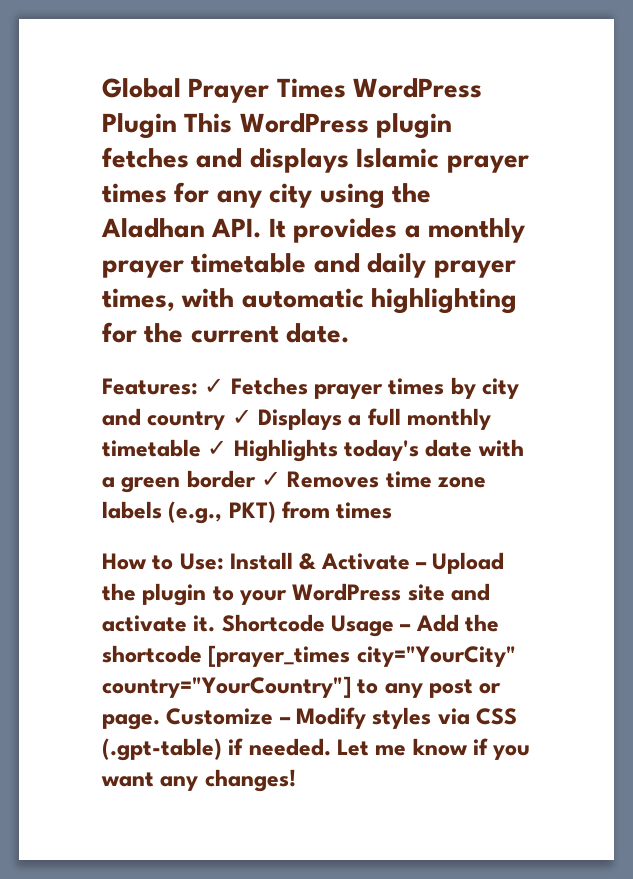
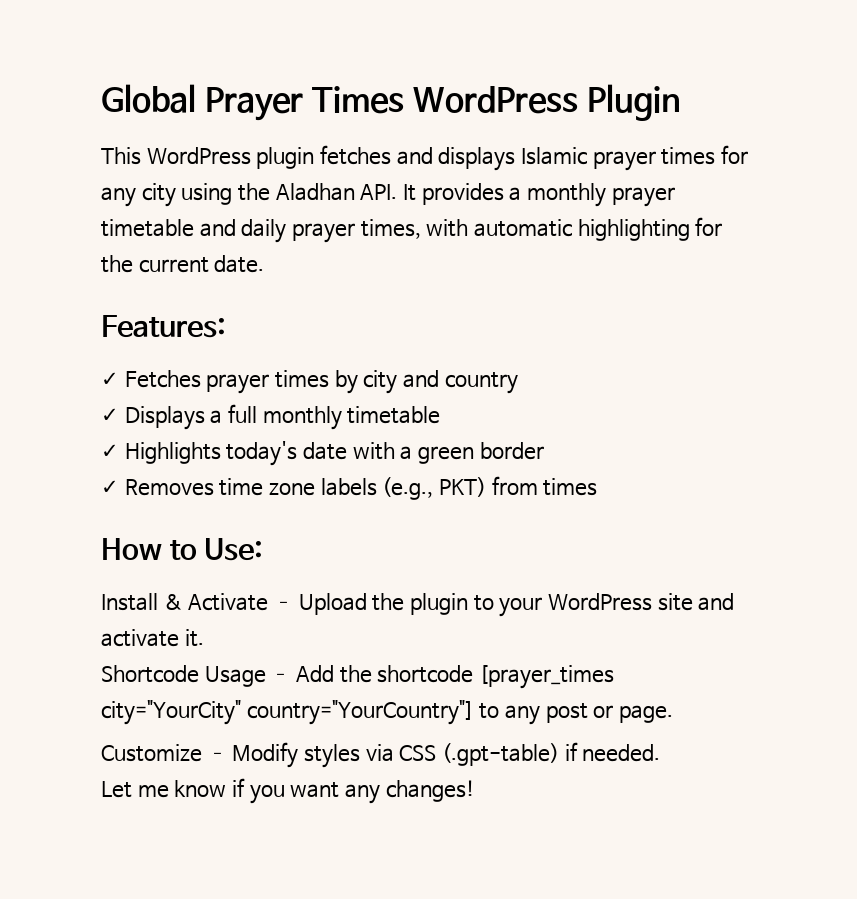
- Global Prayer Times WordPress Plugin This WordPress plugin fetches and displays Islamic prayer times for any city using the Aladhan API. It provides a monthly prayer timetable and daily prayer times, with automatic highlighting for the current date.
+ Global Prayer Times WordPress Plugin
+ This WordPress plugin fetches and displays Islamic prayer times for any city using the Aladhan API. It provides a monthly prayer timetable and daily prayer times, with automatic highlighting for the current date.
- Features: ✓ Fetches prayer times by city and country ✓ Displays a full monthly timetable ✓ Highlights today's date with a green border ✓ Removes time zone labels (e.g., PKT) from times
+ Features:
+ ✓ Fetches prayer times by city and country
+ ✓ Displays a full monthly timetable
+ ✓ Highlights today's date with a green border
+ ✓ Removes time zone labels (e.g., PKT) from times
- How to Use: Install & Activate – Upload the plugin to your WordPress site and activate it. Shortcode Usage – Add the shortcode [prayer_times city="YourCity" country="YourCountry"] to any post or page. Customize – Modify styles via CSS (.gpt-table) if needed. Let me know if you want any changes!
+ How to Use:
+ Install & Activate – Upload the plugin to your WordPress site and activate it.
+ Shortcode Usage – Add the shortcode [prayer_times city="YourCity" country="YourCountry"] to any post or page.
+ Customize – Modify styles via CSS (.gpt-table) if needed.
+ Let me know if you want any changes!

